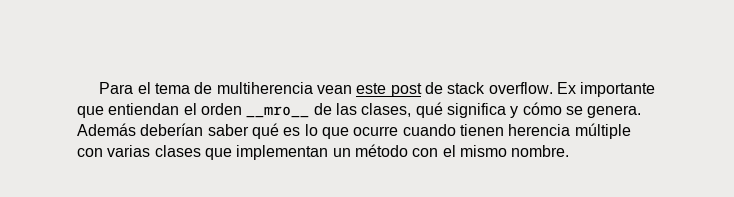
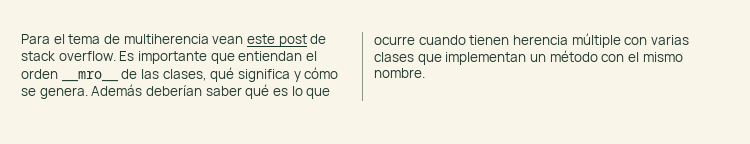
- Ex importante que entiendan el orden __mro__ de las clases, qué significa y cómo se genera.
+ Es importante que entiendan el orden __mro__ de las clases, qué significa y cómo se genera.

